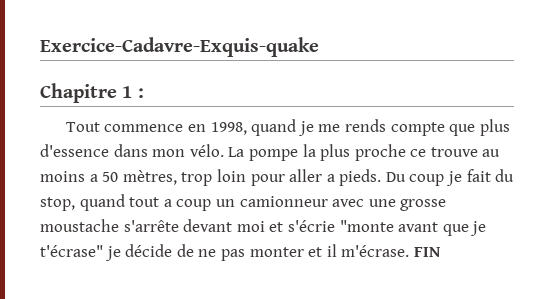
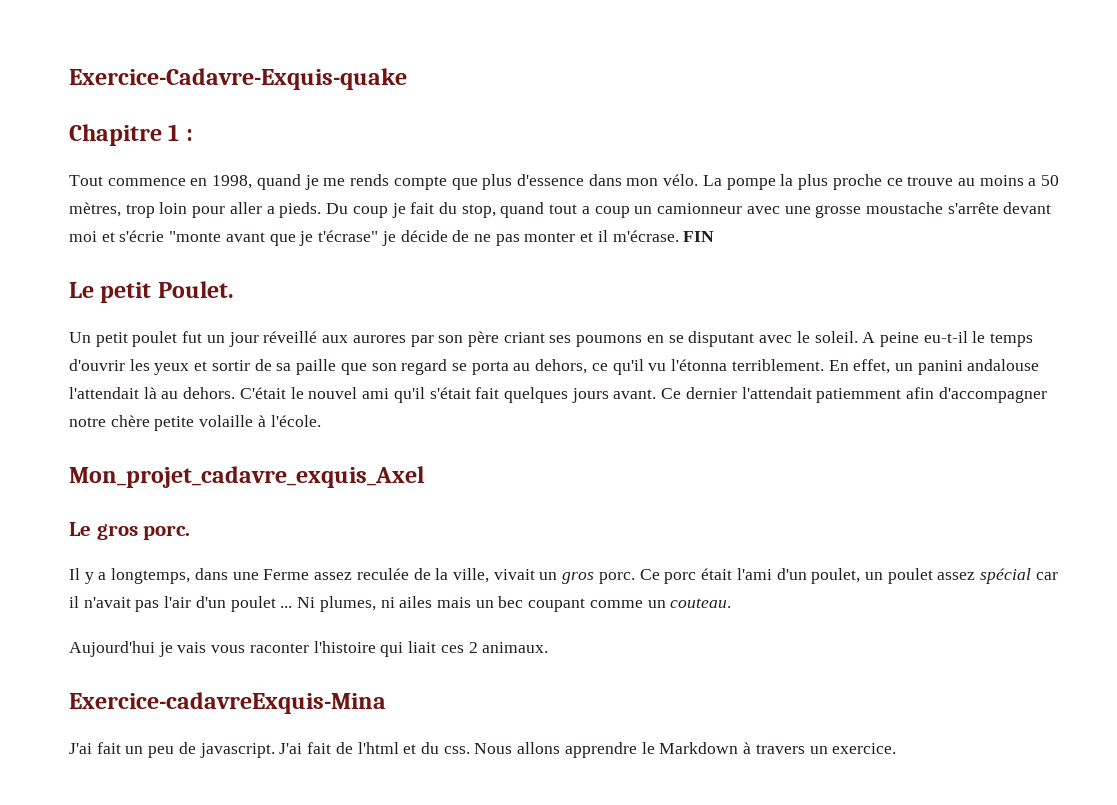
+ Le petit Poulet.
+ Un petit poulet fut un jour réveillé aux aurores par son père criant ses poumons en se disputant avec le soleil. A peine eu-t-il le temps d'ouvrir les yeux et sortir de sa paille que son regard se porta au dehors, ce qu'il vu l'étonna terriblement. En effet, un panini andalouse l'attendait là au dehors. C'était le nouvel ami qu'il s'était fait quelques jours avant. Ce dernier l'attendait patiemment afin d'accompagner notre chère petite volaille à l'école.
+ Mon_projet_cadavre_exquis_Axel
+ Le gros porc.
+ Il y a longtemps, dans une Ferme assez reculée de la ville, vivait un gros porc. Ce porc était l'ami d'un poulet, un poulet assez spécial car il n'avait pas l'air d'un poulet ... Ni plumes, ni ailes mais un bec coupant comme un couteau.
+ Aujourd'hui je vais vous raconter l'histoire qui liait ces 2 animaux.
+ Exercice-cadavreExquis-Mina
+ J'ai fait un peu de javascript. J'ai fait de l'html et du css. Nous allons apprendre le Markdown à travers un exercice.

